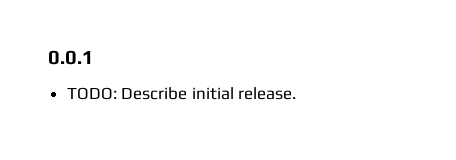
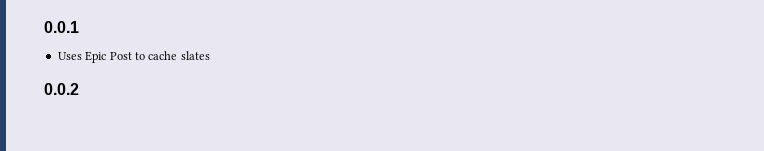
- TODO: Describe initial release.
+ Uses Epic Post to cache slates
+ 0.0.2

